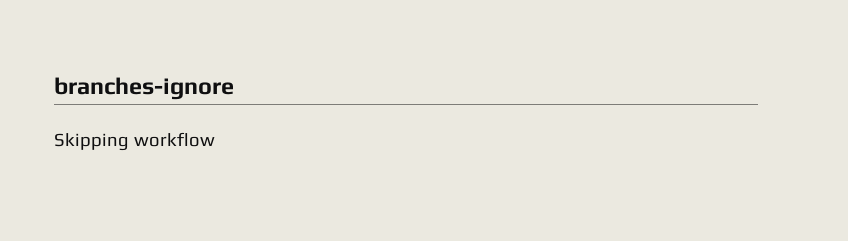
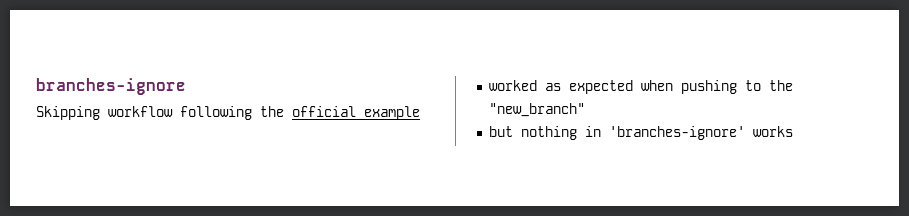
- Skipping workflow
+ Skipping workflow following the official example
+ worked as expected when pushing to the "new_branch"
+ but nothing in 'branches-ignore' works

